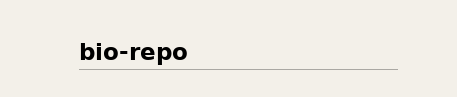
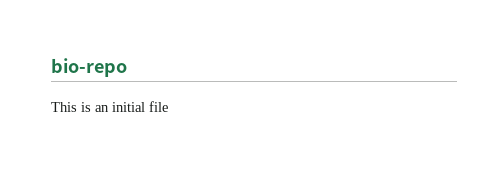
+ This is an initial file

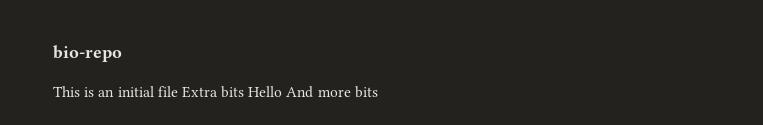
- This is an initial file
+ This is an initial file Extra bits Hello And more bits

